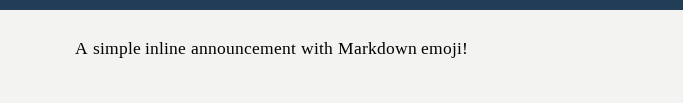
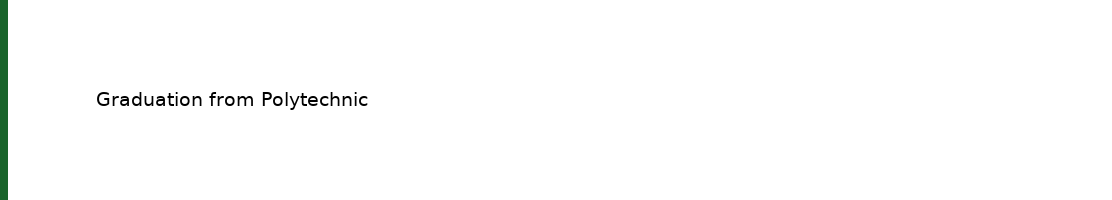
- A simple inline announcement with Markdown emoji!
+ Graduation from Polytechnic

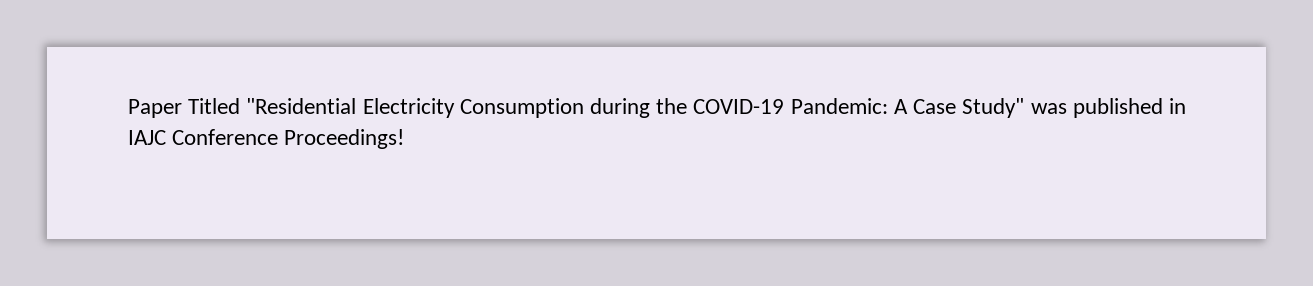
- Graduation from Polytechnic
+ Paper Titled "Residential Electricity Consumption during the COVID-19 Pandemic: A Case Study" was published in IAJC Conference Proceedings!

